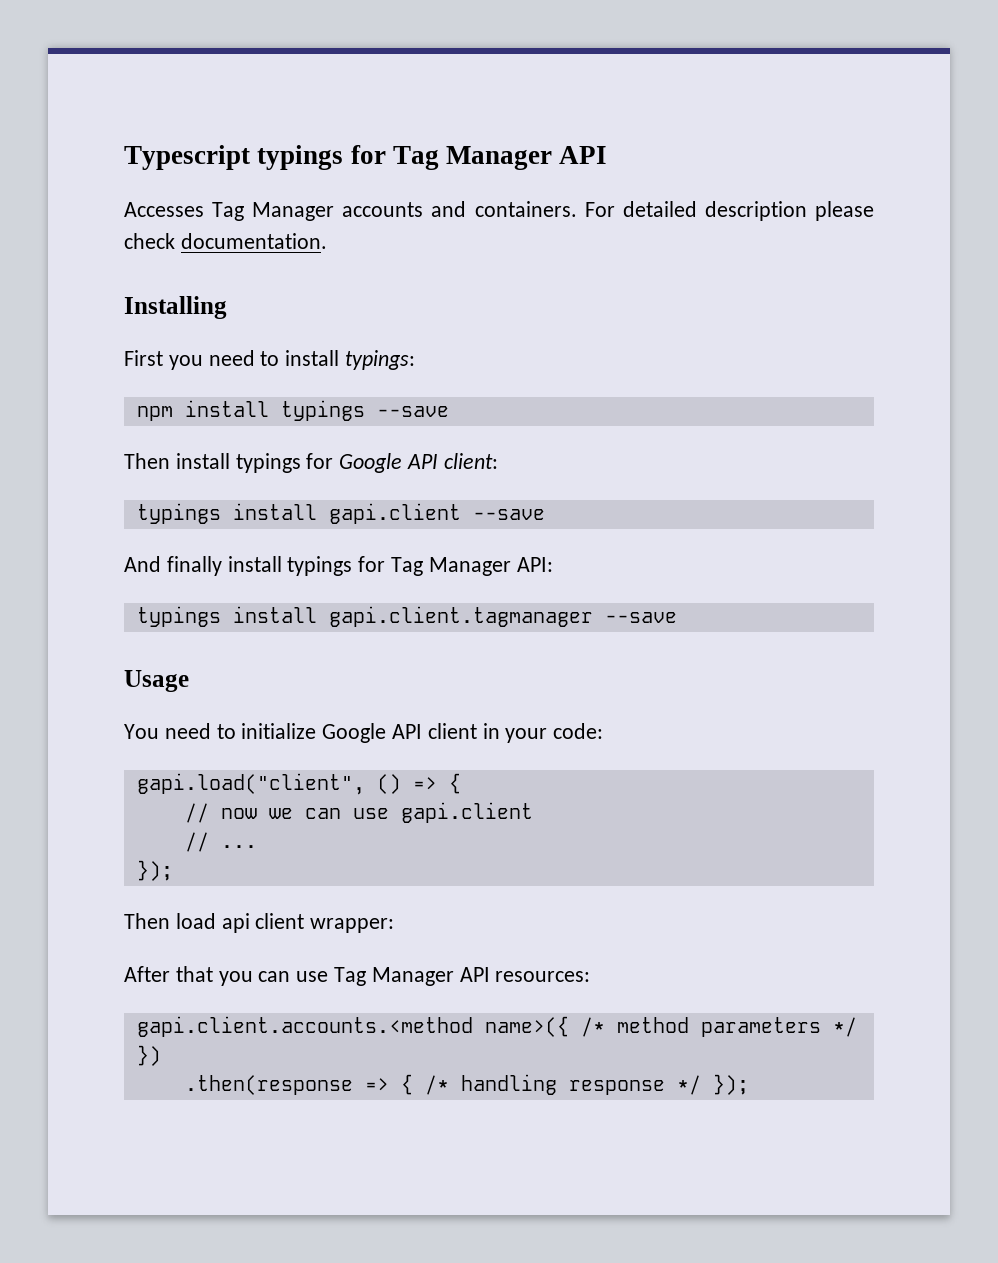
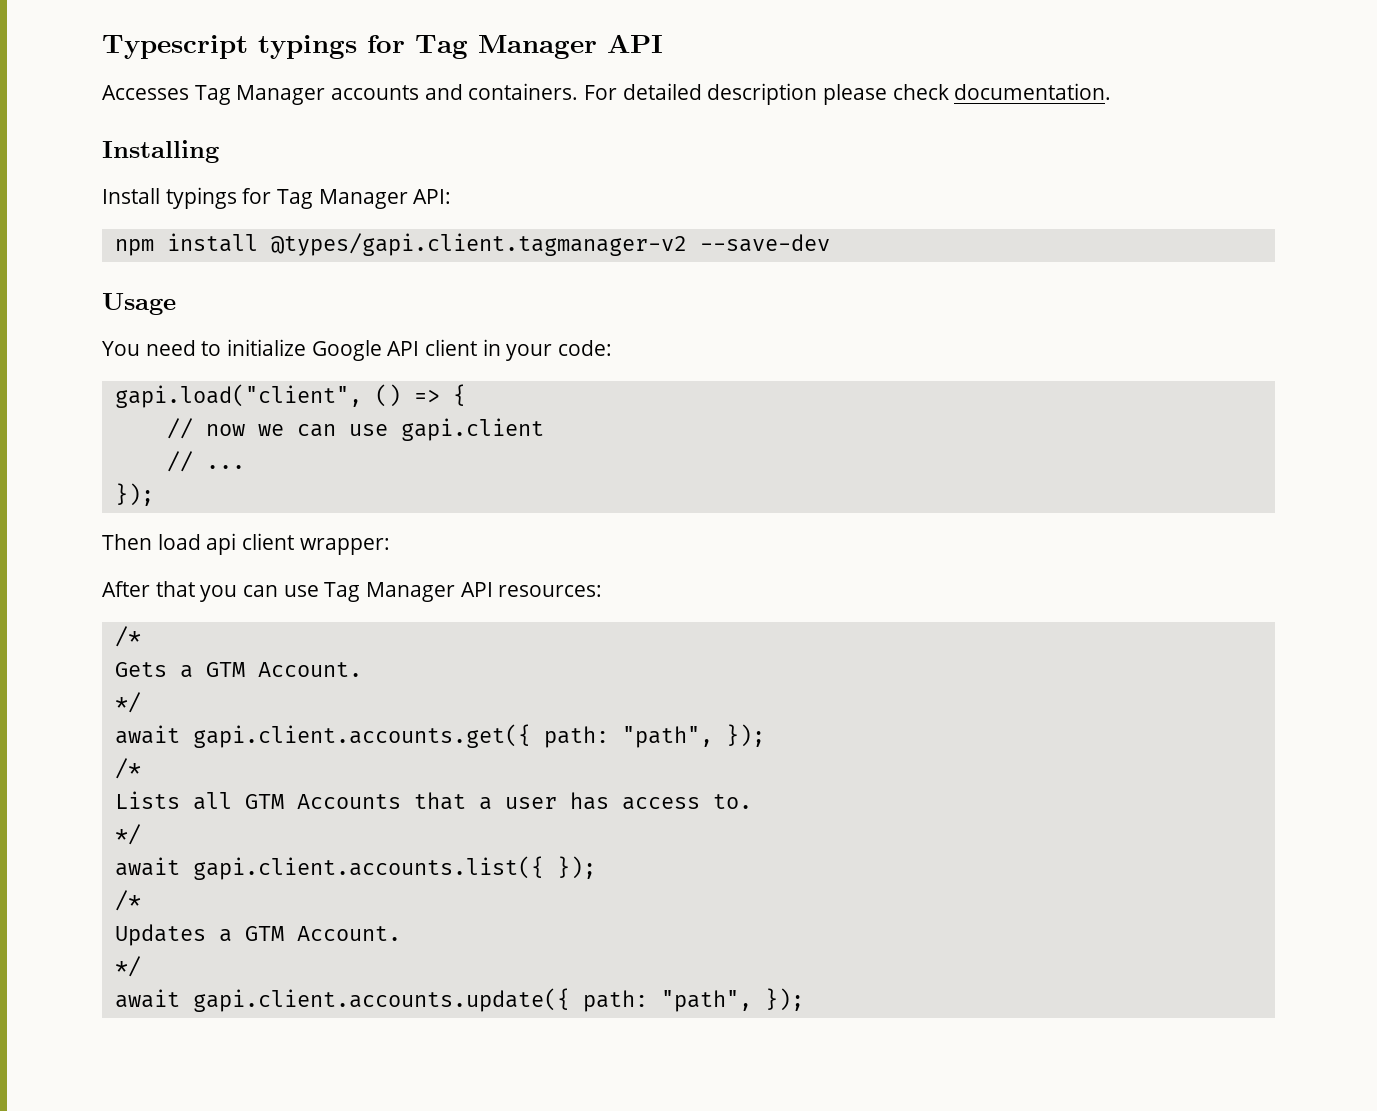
- First you need to install typings:
- npm install typings --save
- Then install typings for Google API client:
- typings install gapi.client --save
- And finally install typings for Tag Manager API:
+ Install typings for Tag Manager API:
- typings install gapi.client.tagmanager --save
+ npm install @types/gapi.client.tagmanager-v2 --save-dev
  After that you can use Tag Manager API resources:
- gapi.client.accounts.<method name>({ /* method parameters */ })
- .then(response => { /* handling response */ });
+ /*
+ Gets a GTM Account.
+ */
+ await gapi.client.accounts.get({ path: "path", });
+ /*
+ Lists all GTM Accounts that a user has access to.
+ */
+ await gapi.client.accounts.list({ });
+ /*
+ Updates a GTM Account.
+ */
+ await gapi.client.accounts.update({ path: "path", });

